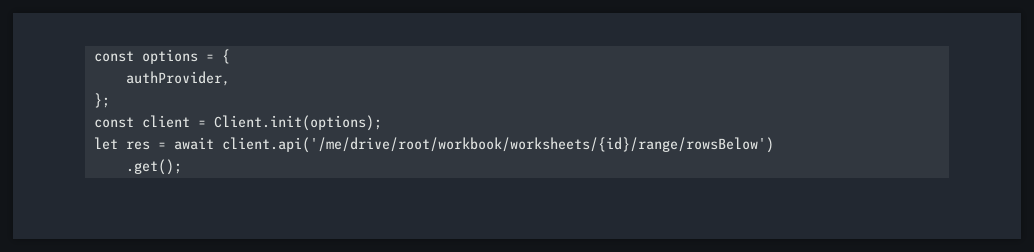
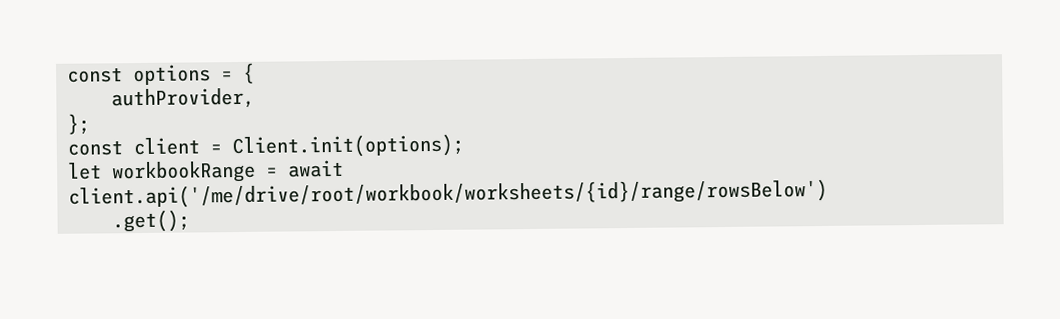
- let res = await client.api('/me/drive/root/workbook/worksheets/{id}/range/rowsBelow')
+ let workbookRange = await client.api('/me/drive/root/workbook/worksheets/{id}/range/rowsBelow')

